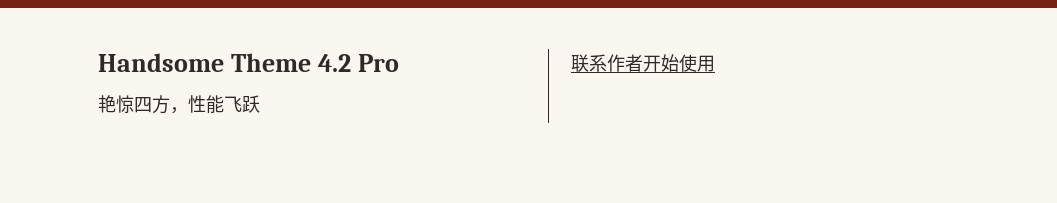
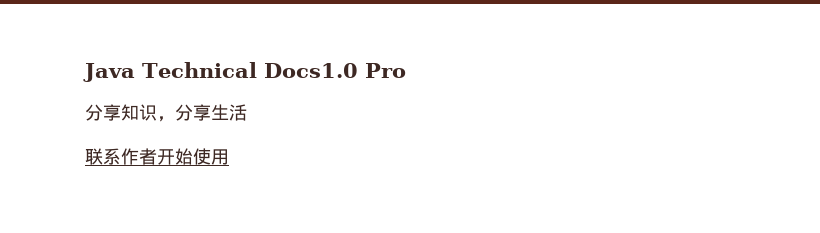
- Handsome Theme 4.2 Pro
- 艳惊四方，性能飞跃
+ Java Technical Docs1.0 Pro
+ 分享知识，分享生活

